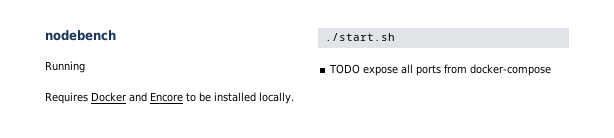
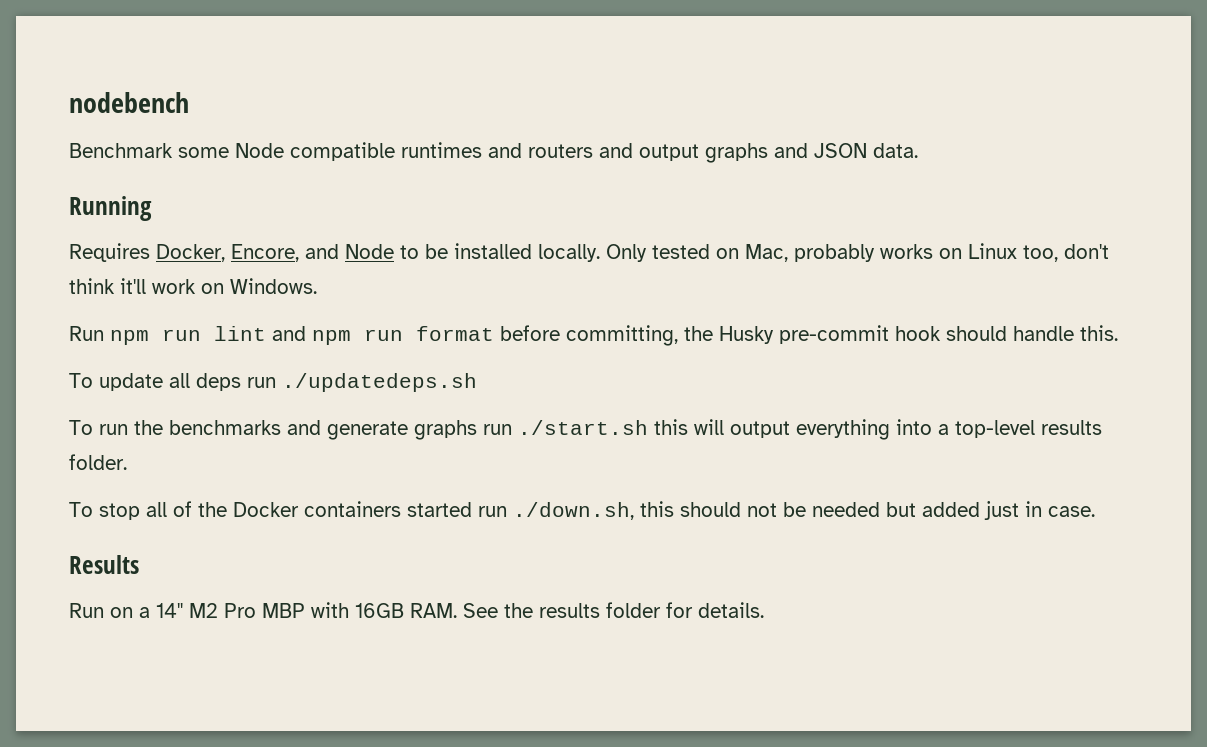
+ Benchmark some Node compatible runtimes and routers and output graphs and JSON data.
  Running
- Requires Docker and Encore to be installed locally.
- ./start.sh
- TODO expose all ports from docker-compose
+ Requires Docker, Encore, and Node to be installed locally. Only tested on Mac, probably works on Linux too, don't think it'll work on Windows.
+ Run npm run lint and npm run format before committing, the Husky pre-commit hook should handle this.
+ To update all deps run ./updatedeps.sh
+ To run the benchmarks and generate graphs run ./start.sh this will output everything into a top-level results folder.
+ To stop all of the Docker containers started run ./down.sh, this should not be needed but added just in case.
+ Results
+ Run on a 14" M2 Pro MBP with 16GB RAM. See the results folder for details.

